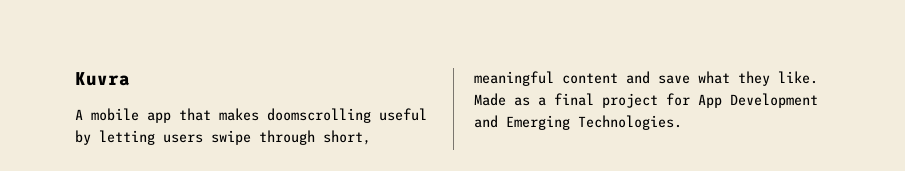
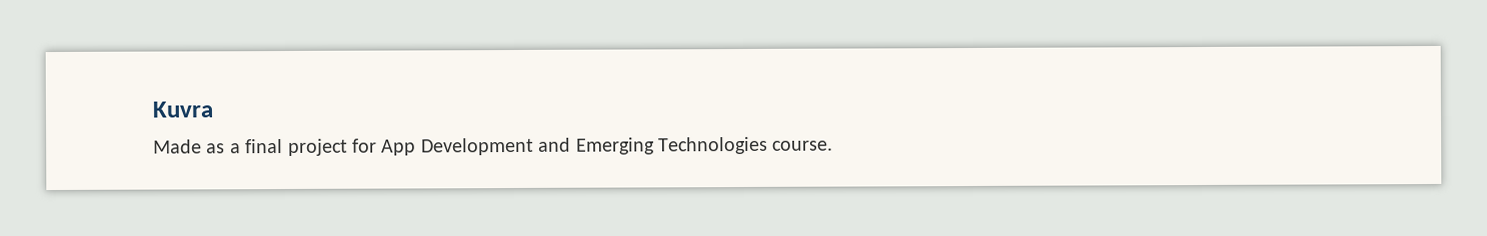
- A mobile app that makes doomscrolling useful by letting users swipe through short, meaningful content and save what they like. Made as a final project for App Development and Emerging Technologies.
+ Made as a final project for App Development and Emerging Technologies course.

